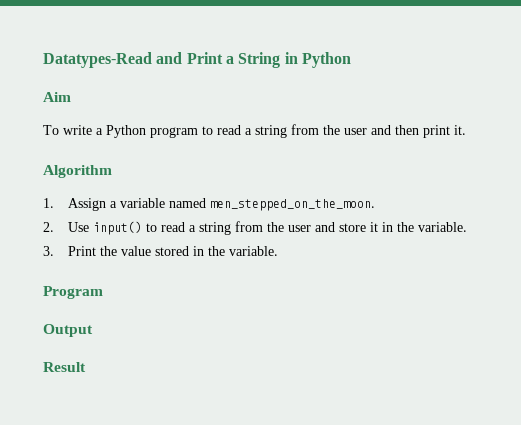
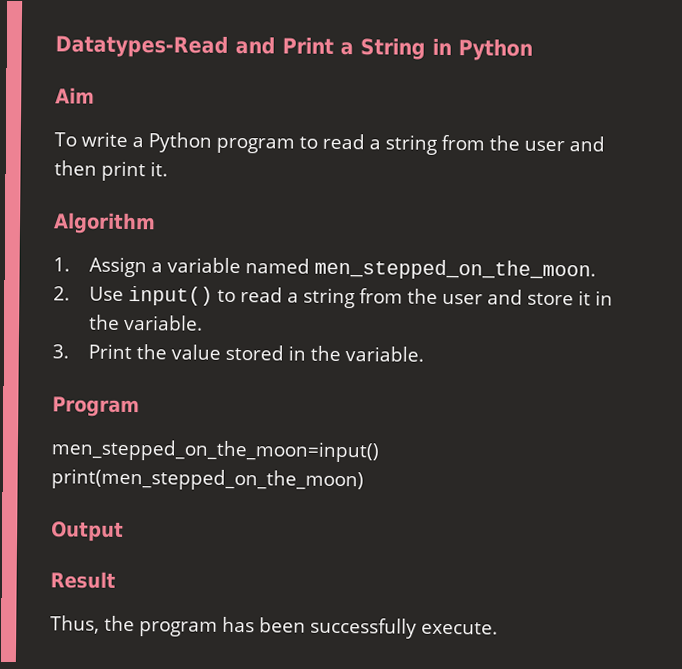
+ men_stepped_on_the_moon=input() print(men_stepped_on_the_moon)
+ Thus, the program has been successfully execute.

